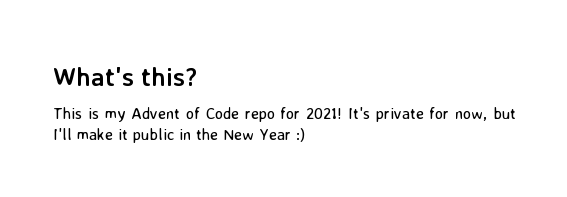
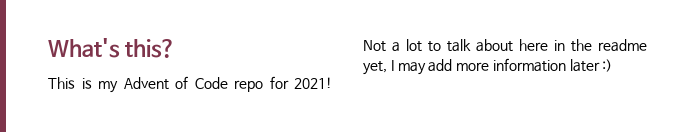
- It's private for now, but I'll make it public in the New Year :)
+ Not a lot to talk about here in the readme yet, I may add more information later :)

